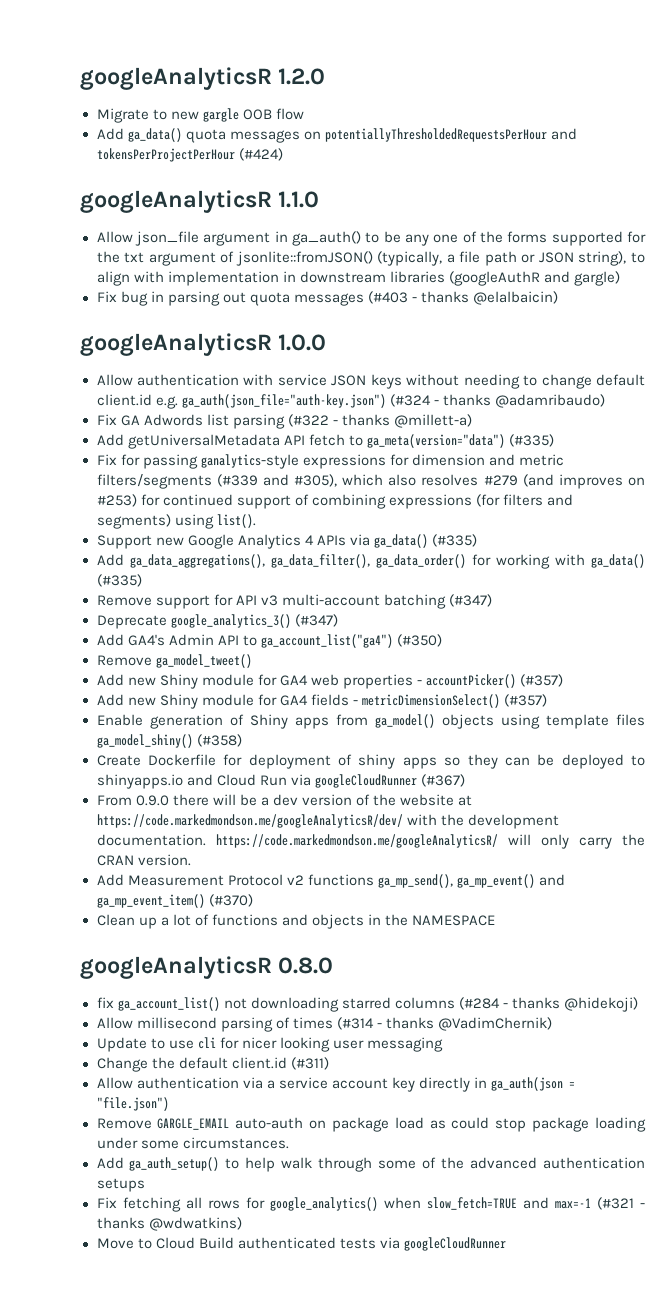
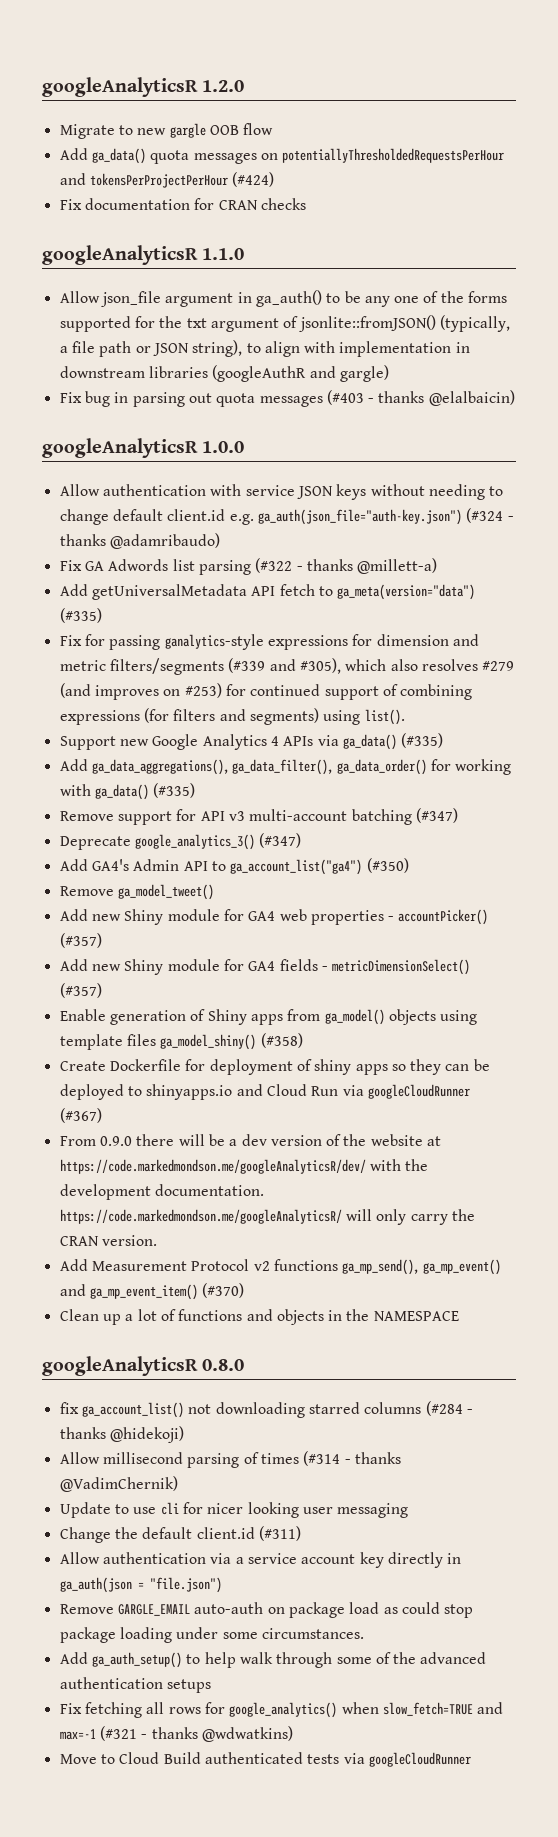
+ Fix documentation for CRAN checks

